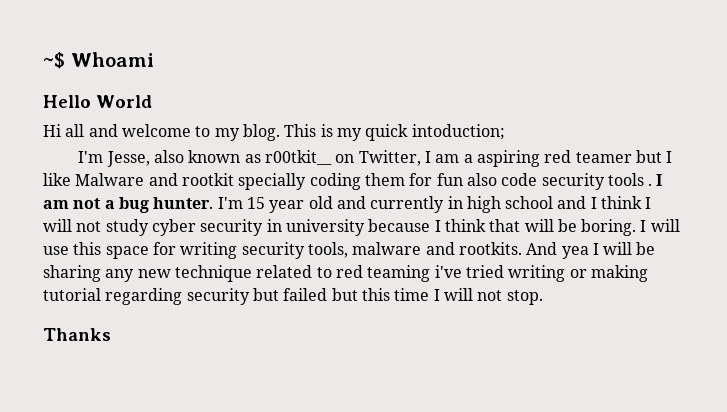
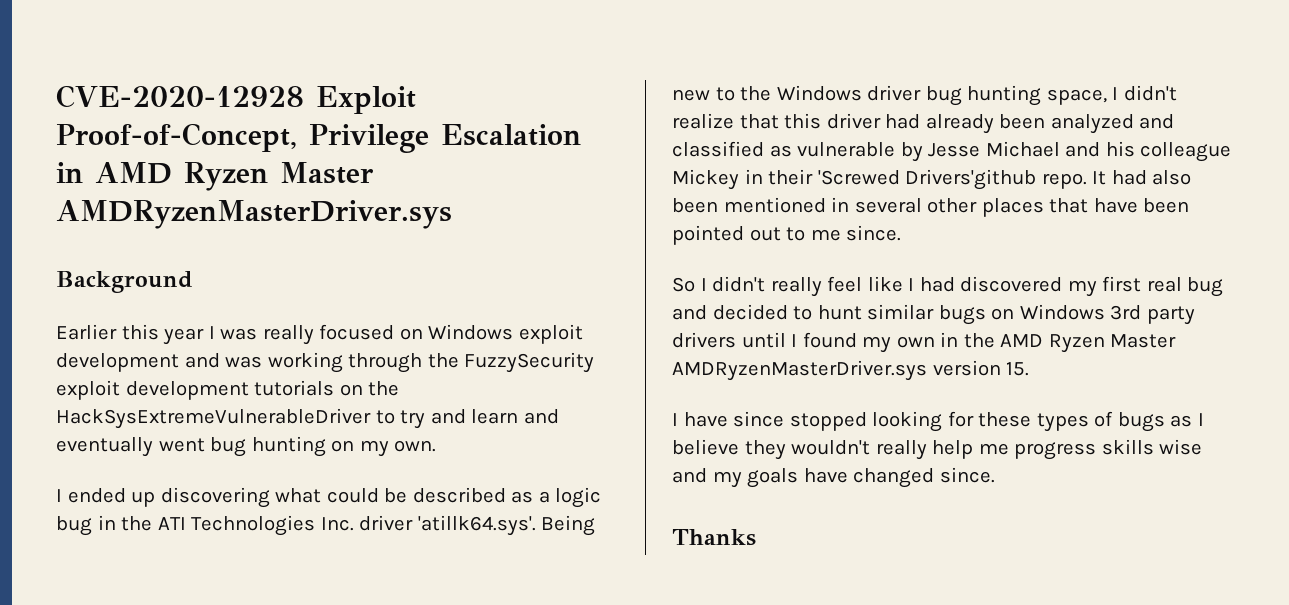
- ~$ Whoami
- Hello World
- Hi all and welcome to my blog. This is my quick intoduction;
- I'm Jesse, also known as r00tkit__ on Twitter, I am a aspiring red teamer but I like Malware and rootkit specially coding them for fun also code security tools . I am not a bug hunter. I'm 15 year old and currently in high school and I think I will not study cyber security in university because I think that will be boring. I will use this space for writing security tools, malware and rootkits. And yea I will be sharing any new technique related to red teaming i've tried writing or making tutorial regarding security but failed but this time I will not stop.
+ CVE-2020-12928 Exploit Proof-of-Concept, Privilege Escalation in AMD Ryzen Master AMDRyzenMasterDriver.sys
+ Background
+ Earlier this year I was really focused on Windows exploit development and was working through the FuzzySecurity exploit development tutorials on the HackSysExtremeVulnerableDriver to try and learn and eventually went bug hunting on my own.
+ I ended up discovering what could be described as a logic bug in the ATI Technologies Inc. driver 'atillk64.sys'. Being new to the Windows driver bug hunting space, I didn't realize that this driver had already been analyzed and classified as vulnerable by Jesse Michael and his colleague Mickey in their 'Screwed Drivers'github repo. It had also been mentioned in several other places that have been pointed out to me since.
+ So I didn't really feel like I had discovered my first real bug and decided to hunt similar bugs on Windows 3rd party drivers until I found my own in the AMD Ryzen Master AMDRyzenMasterDriver.sys version 15.
+ I have since stopped looking for these types of bugs as I believe they wouldn't really help me progress skills wise and my goals have changed since.

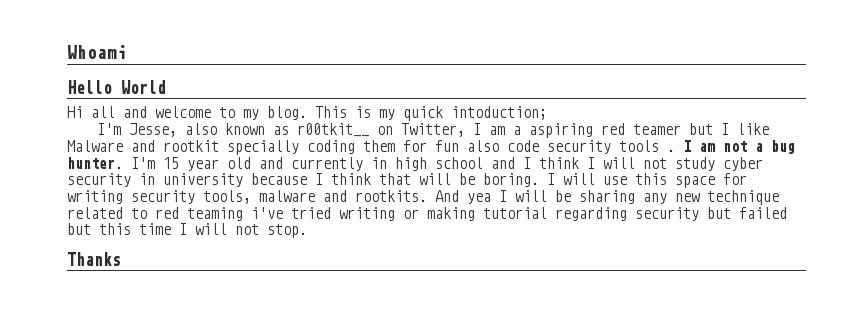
- CVE-2020-12928 Exploit Proof-of-Concept, Privilege Escalation in AMD Ryzen Master AMDRyzenMasterDriver.sys
- Background
- Earlier this year I was really focused on Windows exploit development and was working through the FuzzySecurity exploit development tutorials on the HackSysExtremeVulnerableDriver to try and learn and eventually went bug hunting on my own.
- I ended up discovering what could be described as a logic bug in the ATI Technologies Inc. driver 'atillk64.sys'. Being new to the Windows driver bug hunting space, I didn't realize that this driver had already been analyzed and classified as vulnerable by Jesse Michael and his colleague Mickey in their 'Screwed Drivers'github repo. It had also been mentioned in several other places that have been pointed out to me since.
- So I didn't really feel like I had discovered my first real bug and decided to hunt similar bugs on Windows 3rd party drivers until I found my own in the AMD Ryzen Master AMDRyzenMasterDriver.sys version 15.
- I have since stopped looking for these types of bugs as I believe they wouldn't really help me progress skills wise and my goals have changed since.
+ Whoami
+ Hello World
+ Hi all and welcome to my blog. This is my quick intoduction;
+ I'm Jesse, also known as r00tkit__ on Twitter, I am a aspiring red teamer but I like Malware and rootkit specially coding them for fun also code security tools . I am not a bug hunter. I'm 15 year old and currently in high school and I think I will not study cyber security in university because I think that will be boring. I will use this space for writing security tools, malware and rootkits. And yea I will be sharing any new technique related to red teaming i've tried writing or making tutorial regarding security but failed but this time I will not stop.

